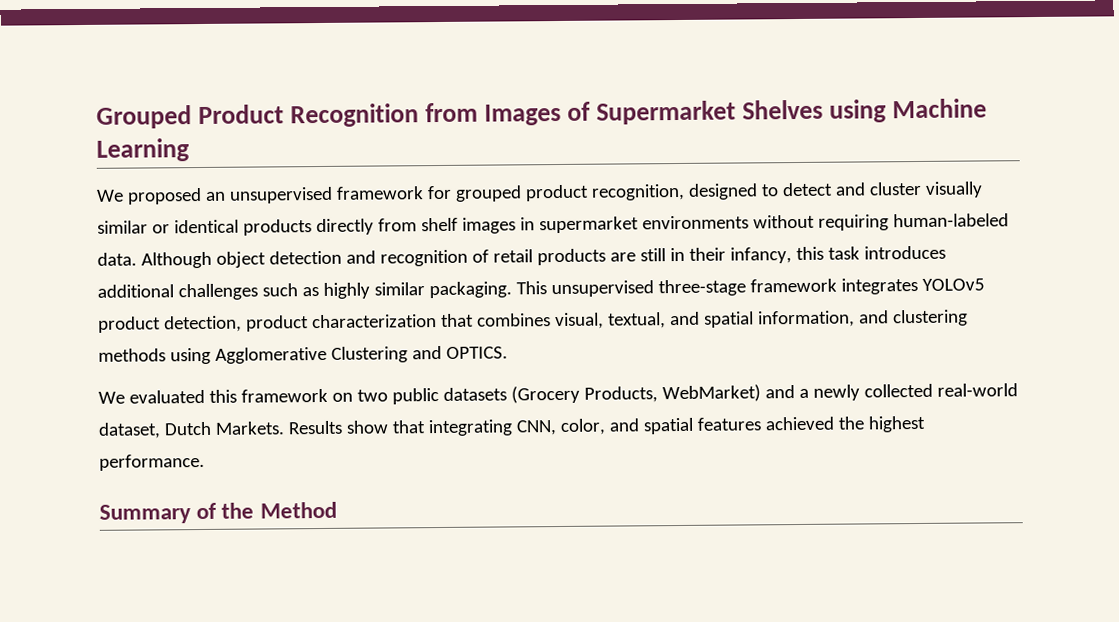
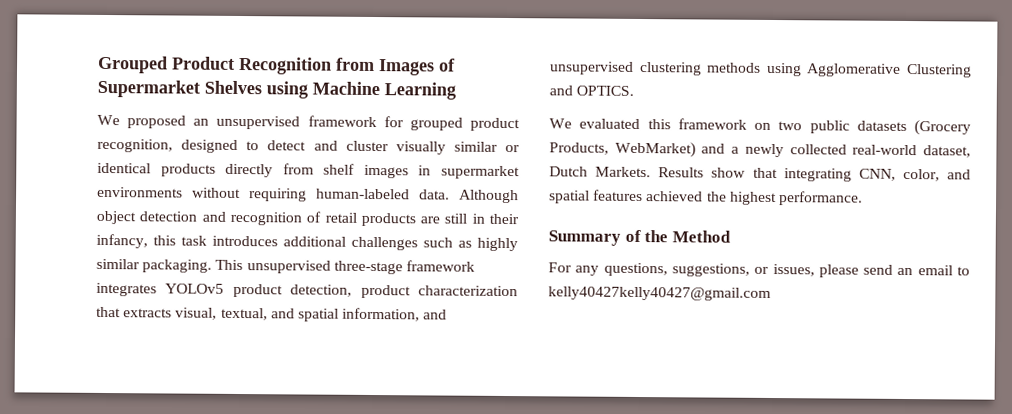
- This unsupervised three-stage framework integrates YOLOv5 product detection, product characterization that combines visual, textual, and spatial information, and clustering methods using Agglomerative Clustering and OPTICS.
+ This unsupervised three-stage framework integrates YOLOv5 product detection, product characterization that extracts visual, textual, and spatial information, and unsupervised clustering methods using Agglomerative Clustering and OPTICS.
+ For any questions, suggestions, or issues, please send an email to kelly40427kelly40427@gmail.com

